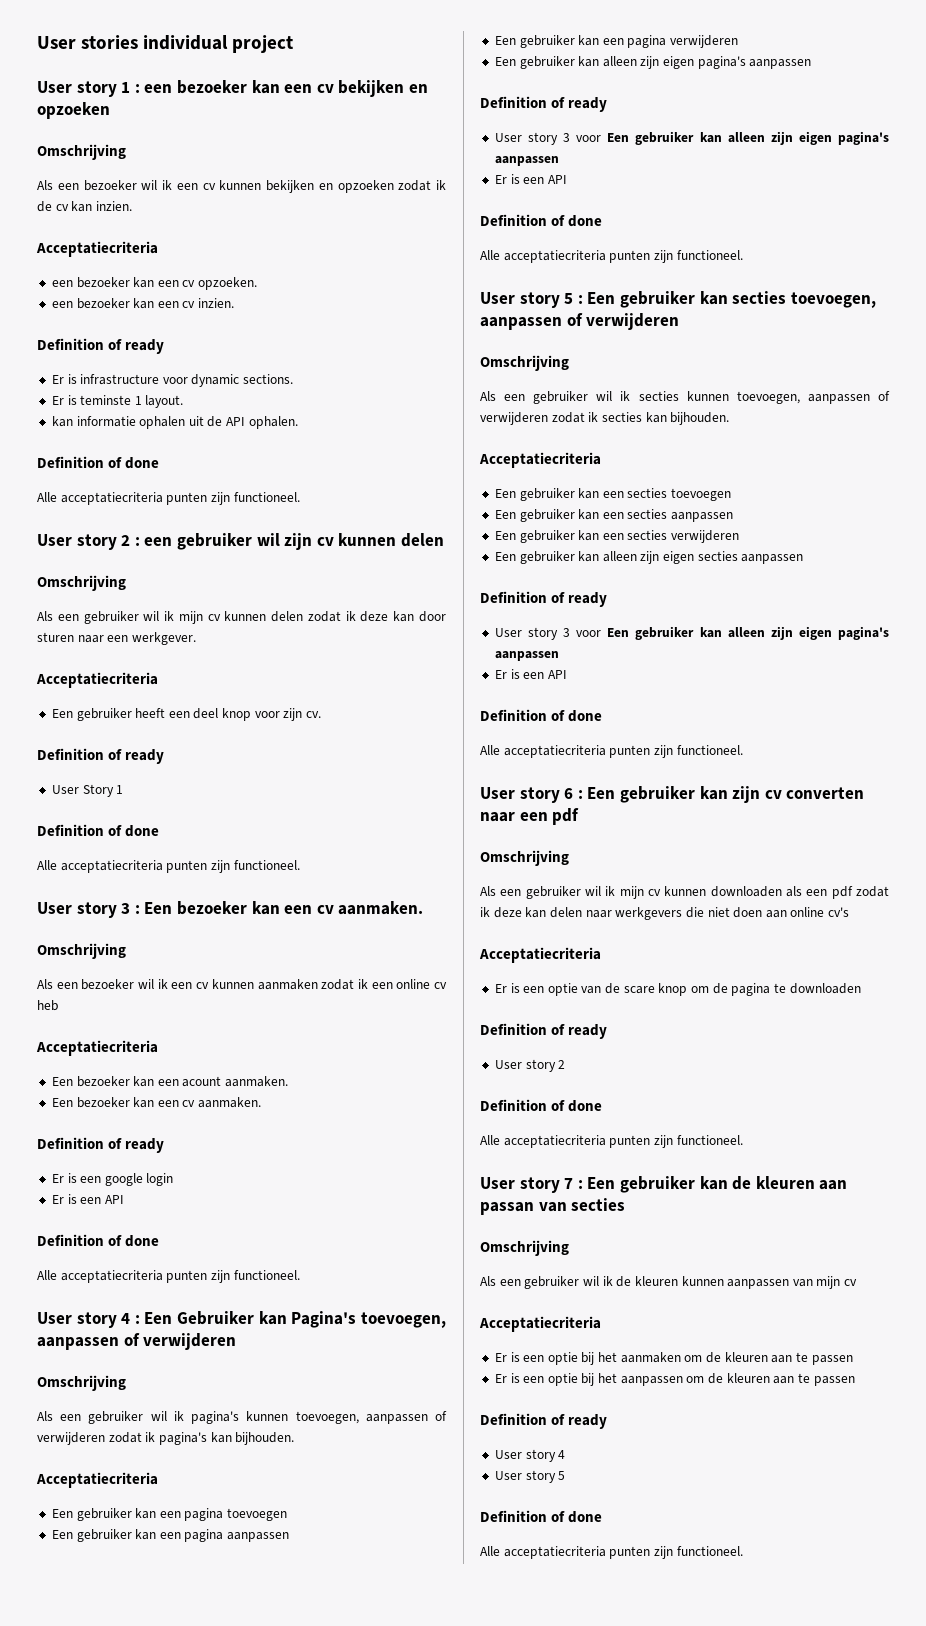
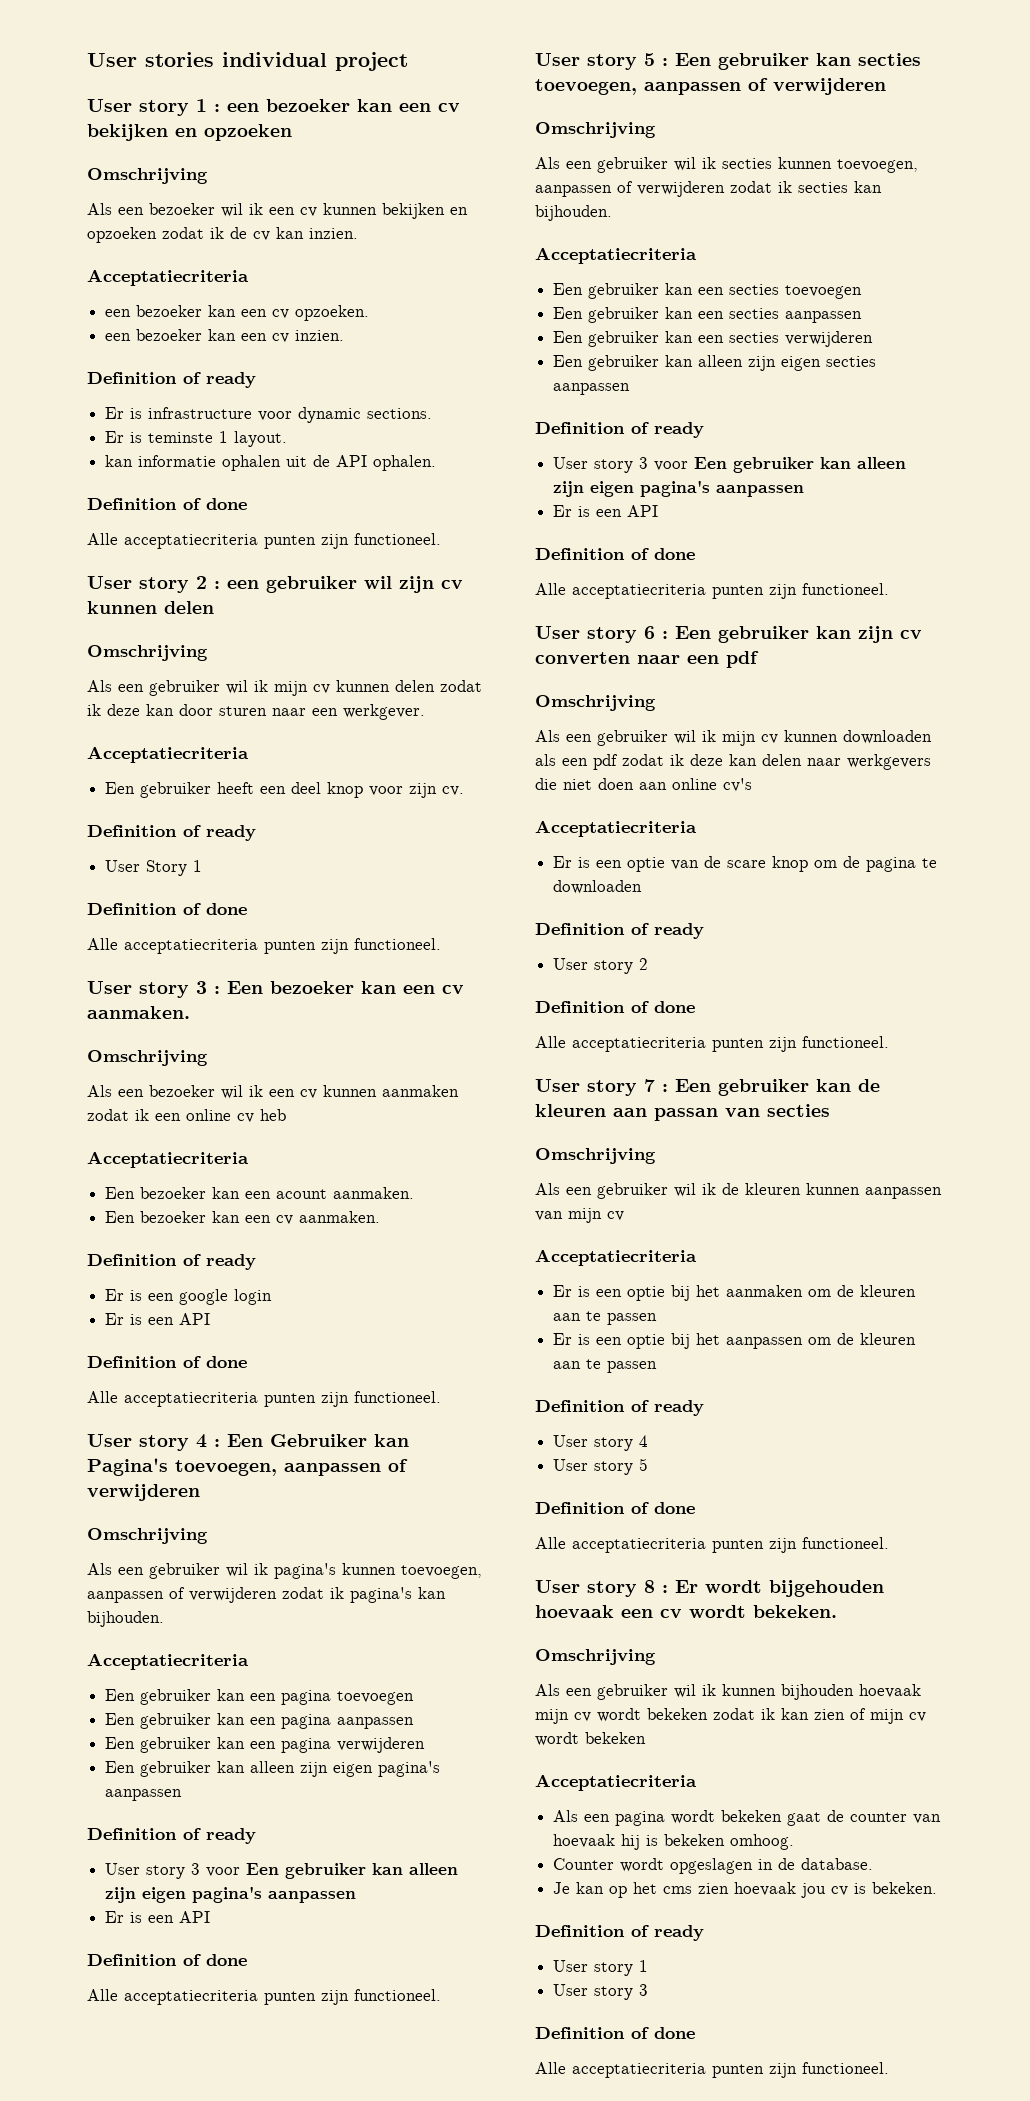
+ User story 8 : Er wordt bijgehouden hoevaak een cv wordt bekeken.
+ Omschrijving
+ Als een gebruiker wil ik kunnen bijhouden hoevaak mijn cv wordt bekeken zodat ik kan zien of mijn cv wordt bekeken
+ Acceptatiecriteria
+ Als een pagina wordt bekeken gaat de counter van hoevaak hij is bekeken omhoog.
+ Counter wordt opgeslagen in de database.
+ Je kan op het cms zien hoevaak jou cv is bekeken.
+ Definition of ready
+ User story 1
+ User story 3
+ Definition of done
+ Alle acceptatiecriteria punten zijn functioneel.

